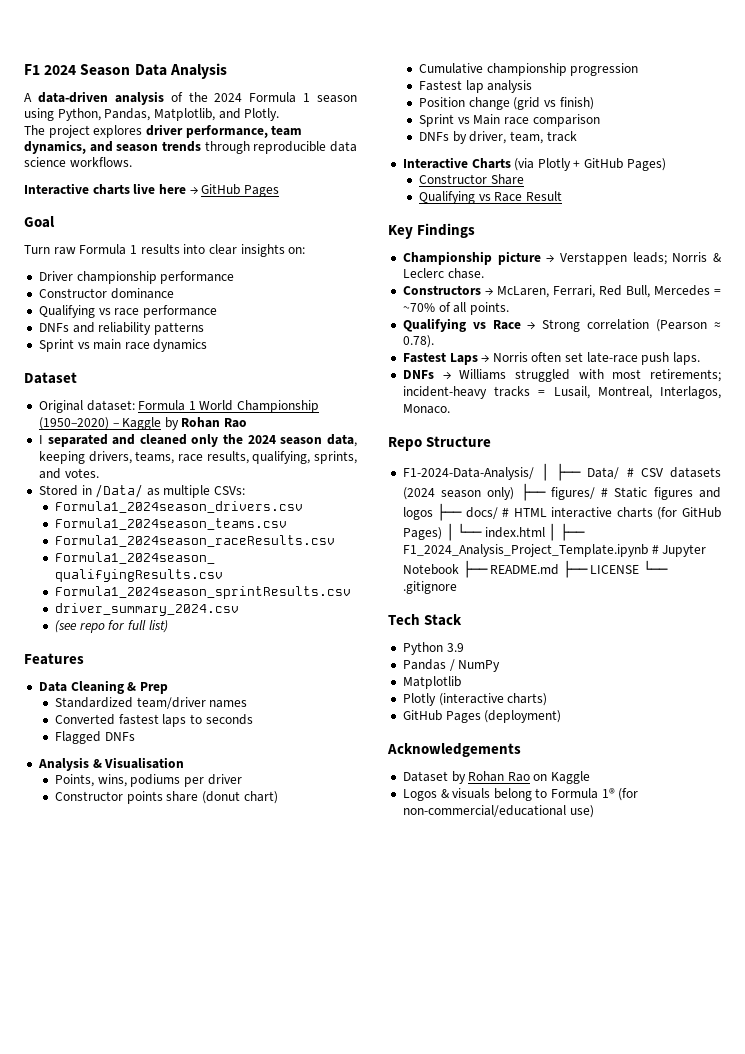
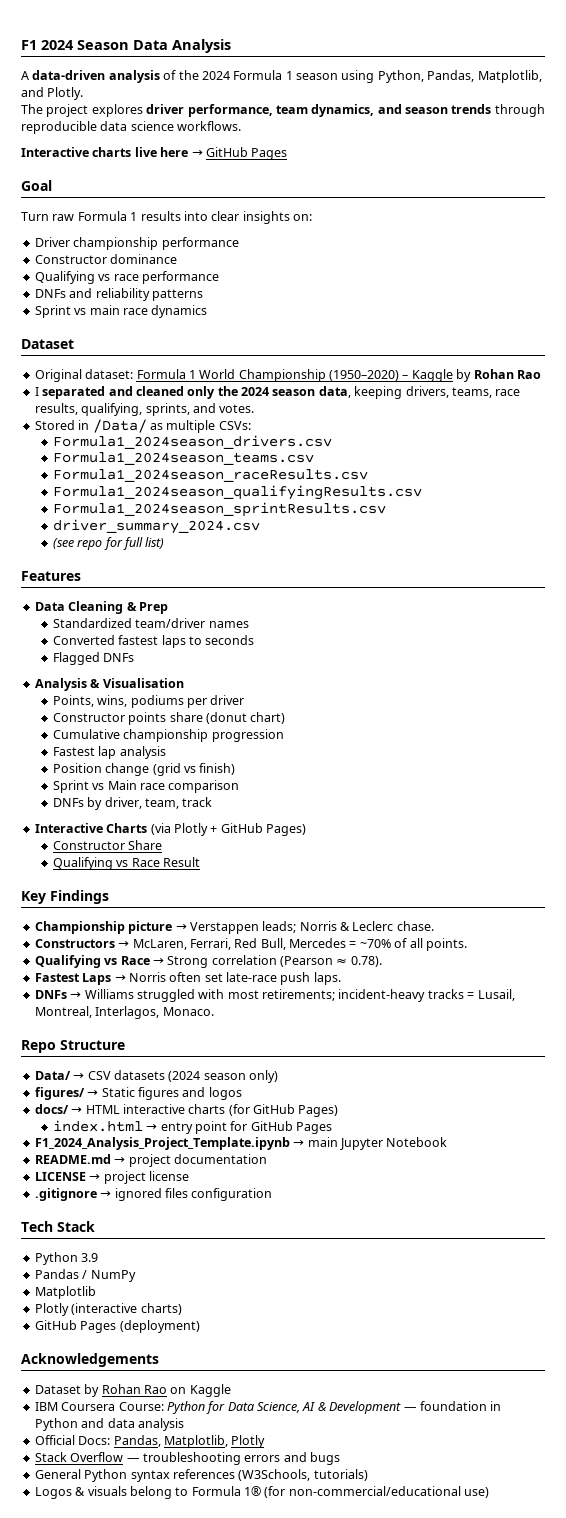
- F1-2024-Data-Analysis/ │ ├── Data/ # CSV datasets (2024 season only) ├── figures/ # Static figures and logos ├── docs/ # HTML interactive charts (for GitHub Pages) │ └── index.html │ ├── F1_2024_Analysis_Project_Template.ipynb # Jupyter Notebook ├── README.md ├── LICENSE └── .gitignore
+ Data/ → CSV datasets (2024 season only)
+ figures/ → Static figures and logos
+ docs/ → HTML interactive charts (for GitHub Pages)
+ index.html → entry point for GitHub Pages
+ F1_2024_Analysis_Project_Template.ipynb → main Jupyter Notebook
+ README.md → project documentation
+ LICENSE → project license
+ .gitignore → ignored files configuration
+ IBM Coursera Course: Python for Data Science, AI & Development — foundation in Python and data analysis
+ Official Docs: Pandas, Matplotlib, Plotly
+ Stack Overflow — troubleshooting errors and bugs
+ General Python syntax references (W3Schools, tutorials)

